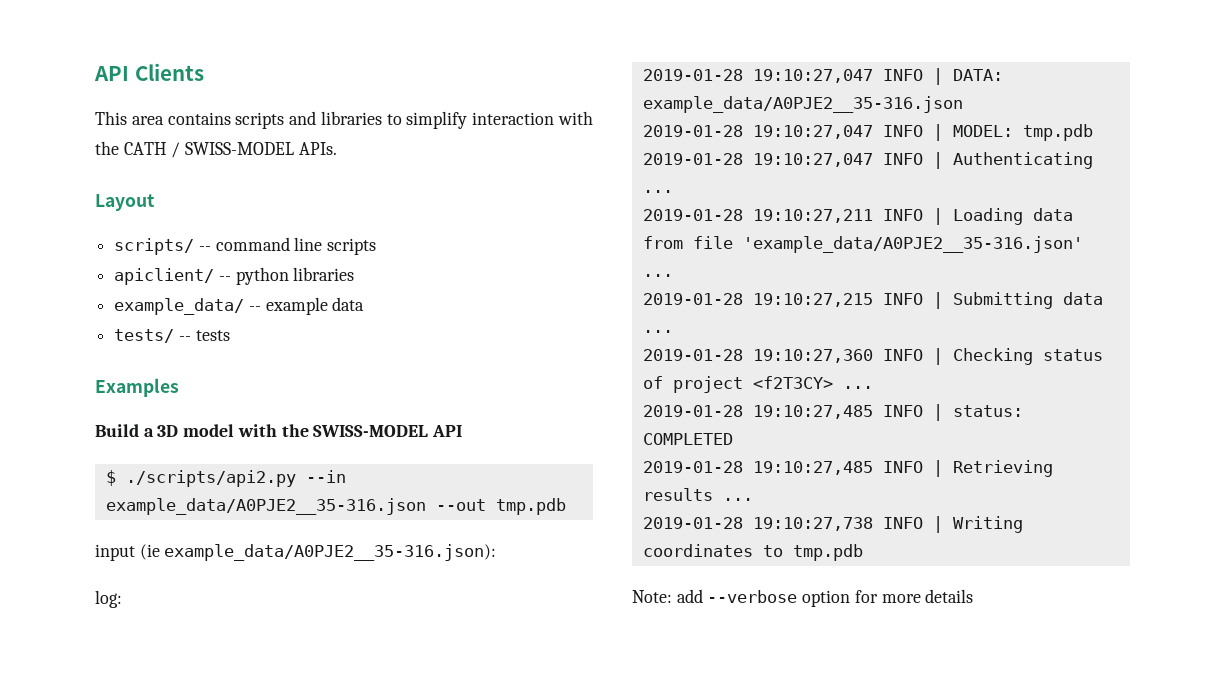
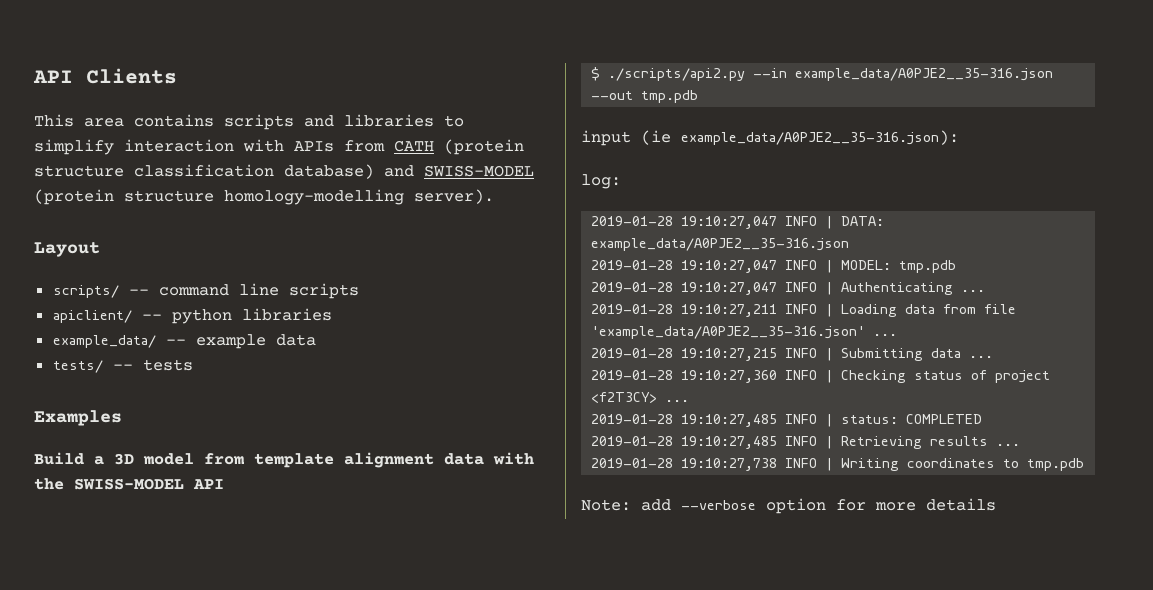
- This area contains scripts and libraries to simplify interaction with the CATH / SWISS-MODEL APIs.
+ This area contains scripts and libraries to simplify interaction with APIs from CATH (protein structure classification database) and SWISS-MODEL (protein structure homology-modelling server).
- Build a 3D model with the SWISS-MODEL API
+ Build a 3D model from template alignment data with the SWISS-MODEL API

